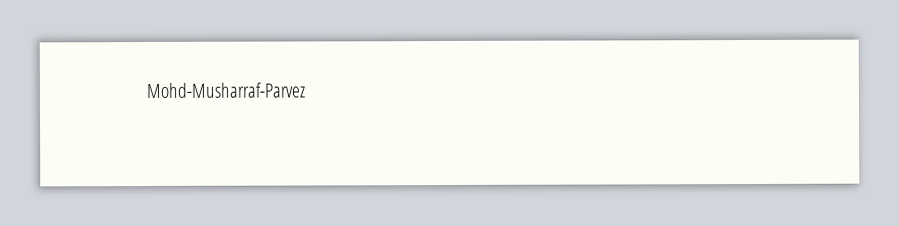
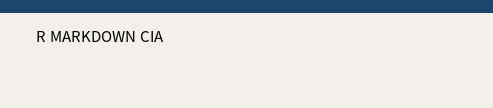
- Mohd-Musharraf-Parvez
+ R MARKDOWN CIA

